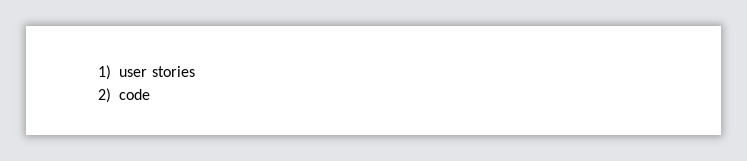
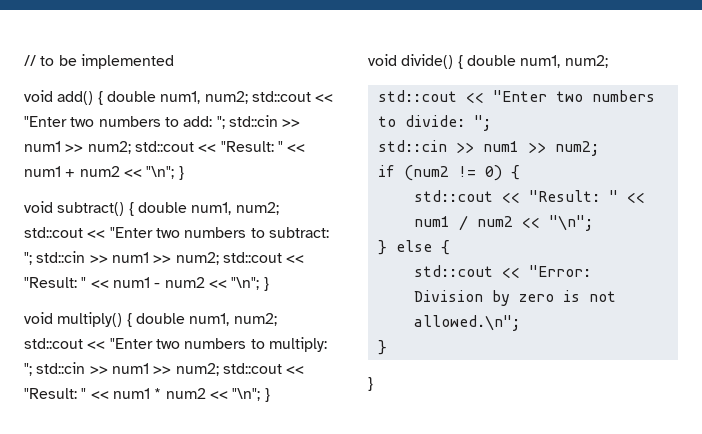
- 1) user stories
- 2) code
+ // to be implemented
+ void add() { double num1, num2; std::cout << "Enter two numbers to add: "; std::cin >> num1 >> num2; std::cout << "Result: " << num1 + num2 << "\n"; }
+ void subtract() { double num1, num2; std::cout << "Enter two numbers to subtract: "; std::cin >> num1 >> num2; std::cout << "Result: " << num1 - num2 << "\n"; }
+ void multiply() { double num1, num2; std::cout << "Enter two numbers to multiply: "; std::cin >> num1 >> num2; std::cout << "Result: " << num1 * num2 << "\n"; }
+ void divide() { double num1, num2;
+ std::cout << "Enter two numbers to divide: ";
+ std::cin >> num1 >> num2;
+ if (num2 != 0) {
+ std::cout << "Result: " << num1 / num2 << "\n";
+ } else {
+ std::cout << "Error: Division by zero is not allowed.\n";
+ }
+ }

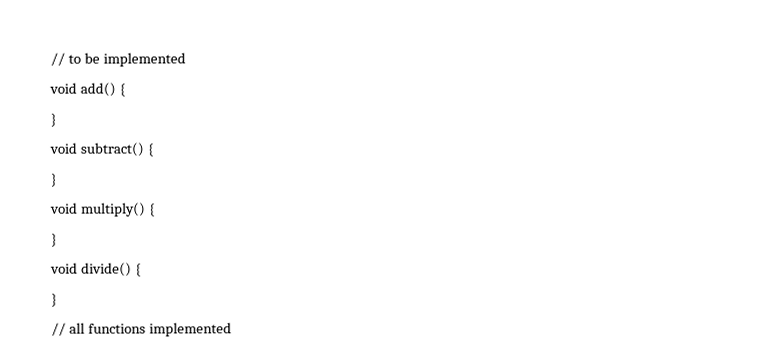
- void add() { double num1, num2; std::cout << "Enter two numbers to add: "; std::cin >> num1 >> num2; std::cout << "Result: " << num1 + num2 << "\n"; }
- void subtract() { double num1, num2; std::cout << "Enter two numbers to subtract: "; std::cin >> num1 >> num2; std::cout << "Result: " << num1 - num2 << "\n"; }
- void multiply() { double num1, num2; std::cout << "Enter two numbers to multiply: "; std::cin >> num1 >> num2; std::cout << "Result: " << num1 * num2 << "\n"; }
- void divide() { double num1, num2;
- std::cout << "Enter two numbers to divide: ";
- std::cin >> num1 >> num2;
- if (num2 != 0) {
- std::cout << "Result: " << num1 / num2 << "\n";
- } else {
- std::cout << "Error: Division by zero is not allowed.\n";
+ void add() {
  }
+ void subtract() {
  }
+ void multiply() {
+ }
+ void divide() {
+ }
+ // all functions implemented

